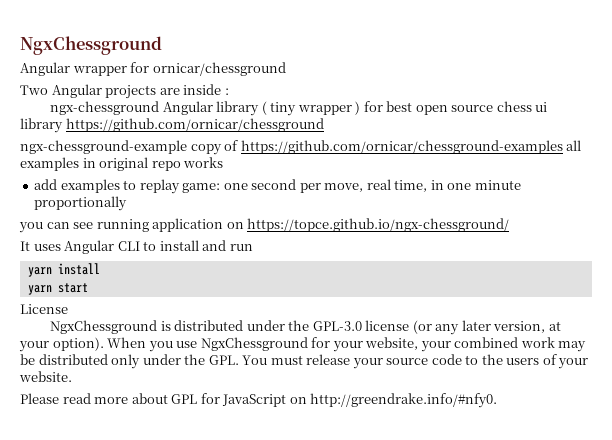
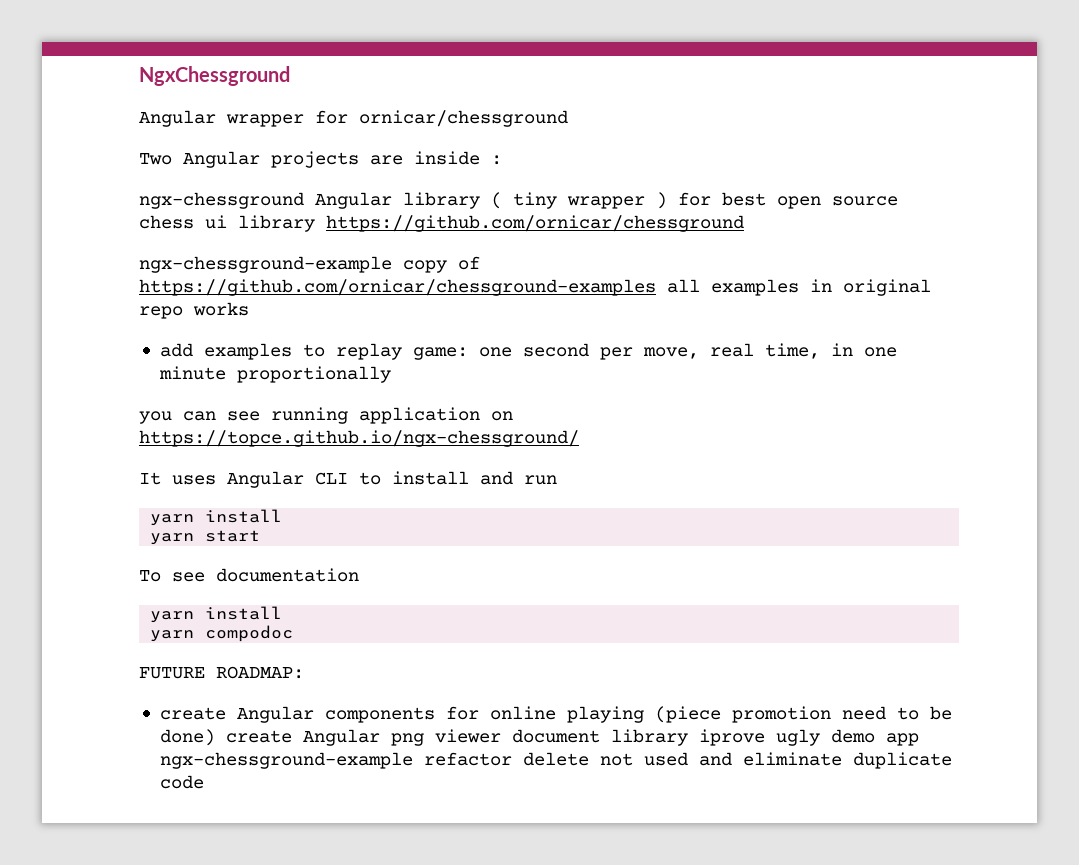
- License
- NgxChessground is distributed under the GPL-3.0 license (or any later version, at your option). When you use NgxChessground for your website, your combined work may be distributed only under the GPL. You must release your source code to the users of your website.
- Please read more about GPL for JavaScript on http://greendrake.info/#nfy0.
+ To see documentation
+ yarn install
+ yarn compodoc
+ FUTURE ROADMAP:
+ create Angular components for online playing (piece promotion need to be done) create Angular png viewer document library iprove ugly demo app ngx-chessground-example refactor delete not used and eliminate duplicate code

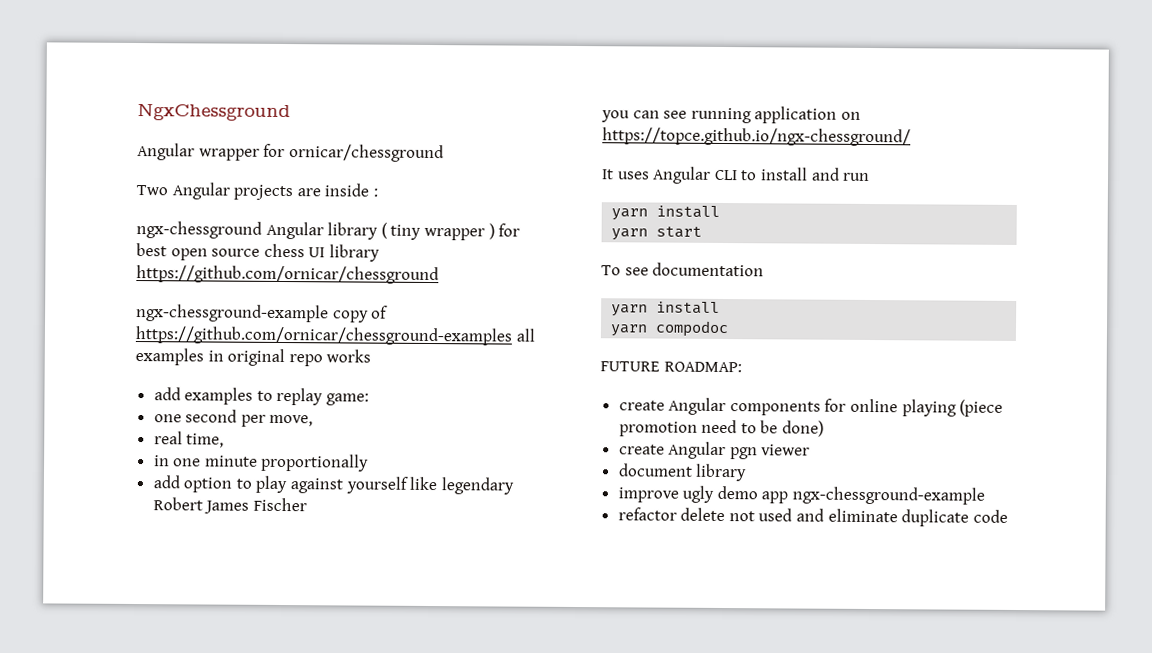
- ngx-chessground Angular library ( tiny wrapper ) for best open source chess ui library https://github.com/ornicar/chessground
+ ngx-chessground Angular library ( tiny wrapper ) for best open source chess UI library https://github.com/ornicar/chessground
- add examples to replay game: one second per move, real time, in one minute proportionally
+ add examples to replay game:
+ one second per move,
+ real time,
+ in one minute proportionally
+ add option to play against yourself like legendary Robert James Fischer
- create Angular components for online playing (piece promotion need to be done) create Angular png viewer document library iprove ugly demo app ngx-chessground-example refactor delete not used and eliminate duplicate code
+ create Angular components for online playing (piece promotion need to be done)
+ create Angular pgn viewer
+ document library
+ improve ugly demo app ngx-chessground-example
+ refactor delete not used and eliminate duplicate code

